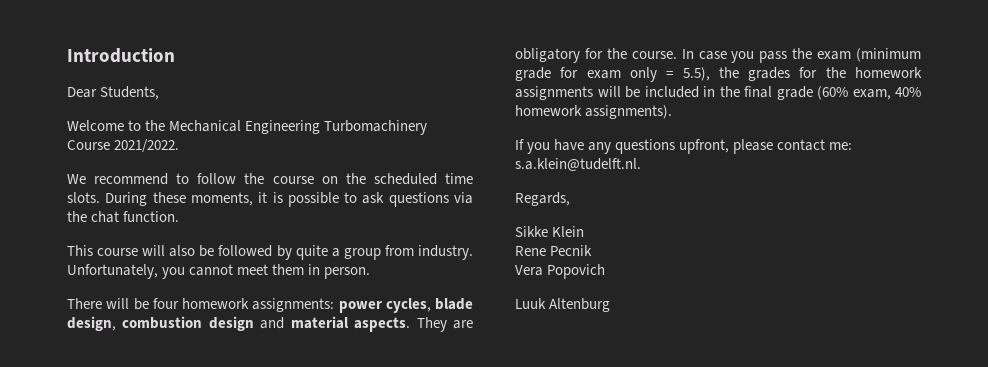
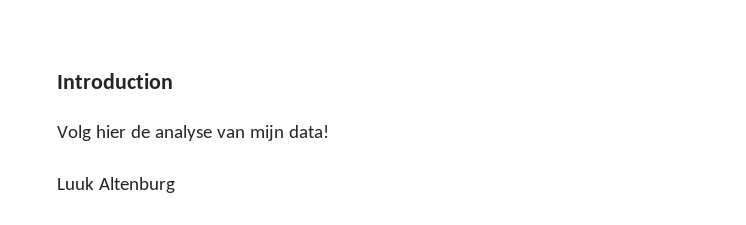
- Dear Students,
- Welcome to the Mechanical Engineering Turbomachinery Course 2021/2022.
- We recommend to follow the course on the scheduled time slots. During these moments, it is possible to ask questions via the chat function.
- This course will also be followed by quite a group from industry. Unfortunately, you cannot meet them in person.
- There will be four homework assignments: power cycles, blade design, combustion design and material aspects. They are obligatory for the course. In case you pass the exam (minimum grade for exam only = 5.5), the grades for the homework assignments will be included in the final grade (60% exam, 40% homework assignments).
- If you have any questions upfront, please contact me: s.a.klein@tudelft.nl.
- Regards,
- Sikke Klein
- Rene Pecnik
- Vera Popovich
+ Volg hier de analyse van mijn data!

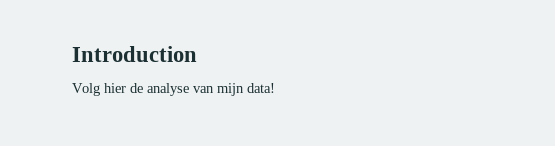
- Luuk Altenburg

